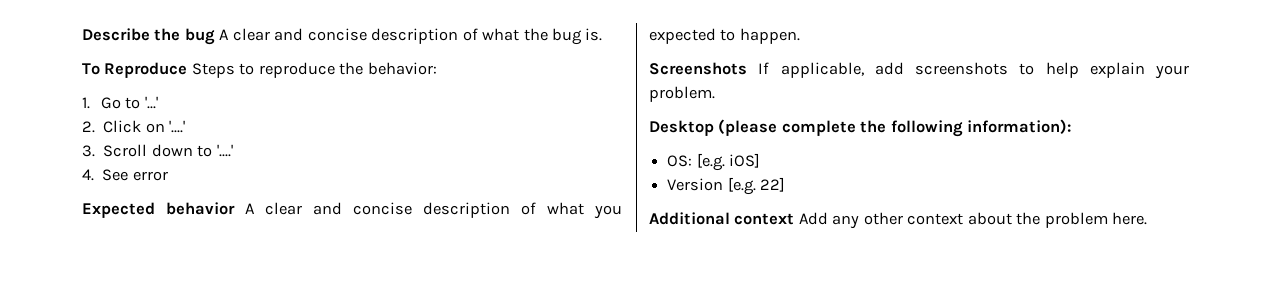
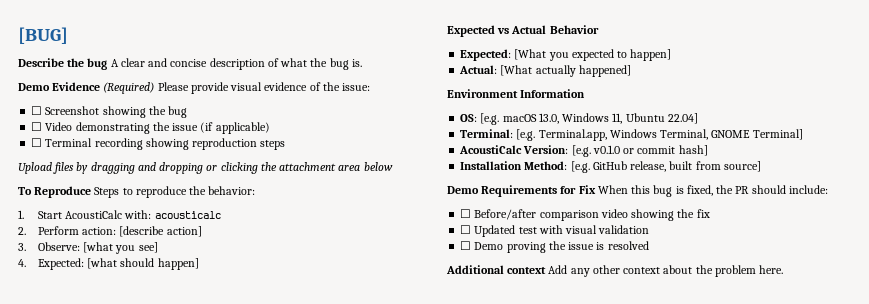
+ [BUG]
+ Demo Evidence (Required) Please provide visual evidence of the issue:
+ ☐ Screenshot showing the bug
+ ☐ Video demonstrating the issue (if applicable)
+ ☐ Terminal recording showing reproduction steps
+ Upload files by dragging and dropping or clicking the attachment area below
- 1. Go to '...'
- 2. Click on '....'
- 3. Scroll down to '....'
- 4. See error
- Expected behavior A clear and concise description of what you expected to happen.
- Screenshots If applicable, add screenshots to help explain your problem.
- Desktop (please complete the following information):
- OS: [e.g. iOS]
- Version [e.g. 22]
+ 1. Start AcoustiCalc with: acousticalc
+ 2. Perform action: [describe action]
+ 3. Observe: [what you see]
+ 4. Expected: [what should happen]
+ Expected vs Actual Behavior
+ Expected: [What you expected to happen]
+ Actual: [What actually happened]
+ Environment Information
+ OS: [e.g. macOS 13.0, Windows 11, Ubuntu 22.04]
+ Terminal: [e.g. Terminal.app, Windows Terminal, GNOME Terminal]
+ AcoustiCalc Version: [e.g. v0.1.0 or commit hash]
+ Installation Method: [e.g. GitHub release, built from source]
+ Demo Requirements for Fix When this bug is fixed, the PR should include:
+ ☐ Before/after comparison video showing the fix
+ ☐ Updated test with visual validation
+ ☐ Demo proving the issue is resolved

